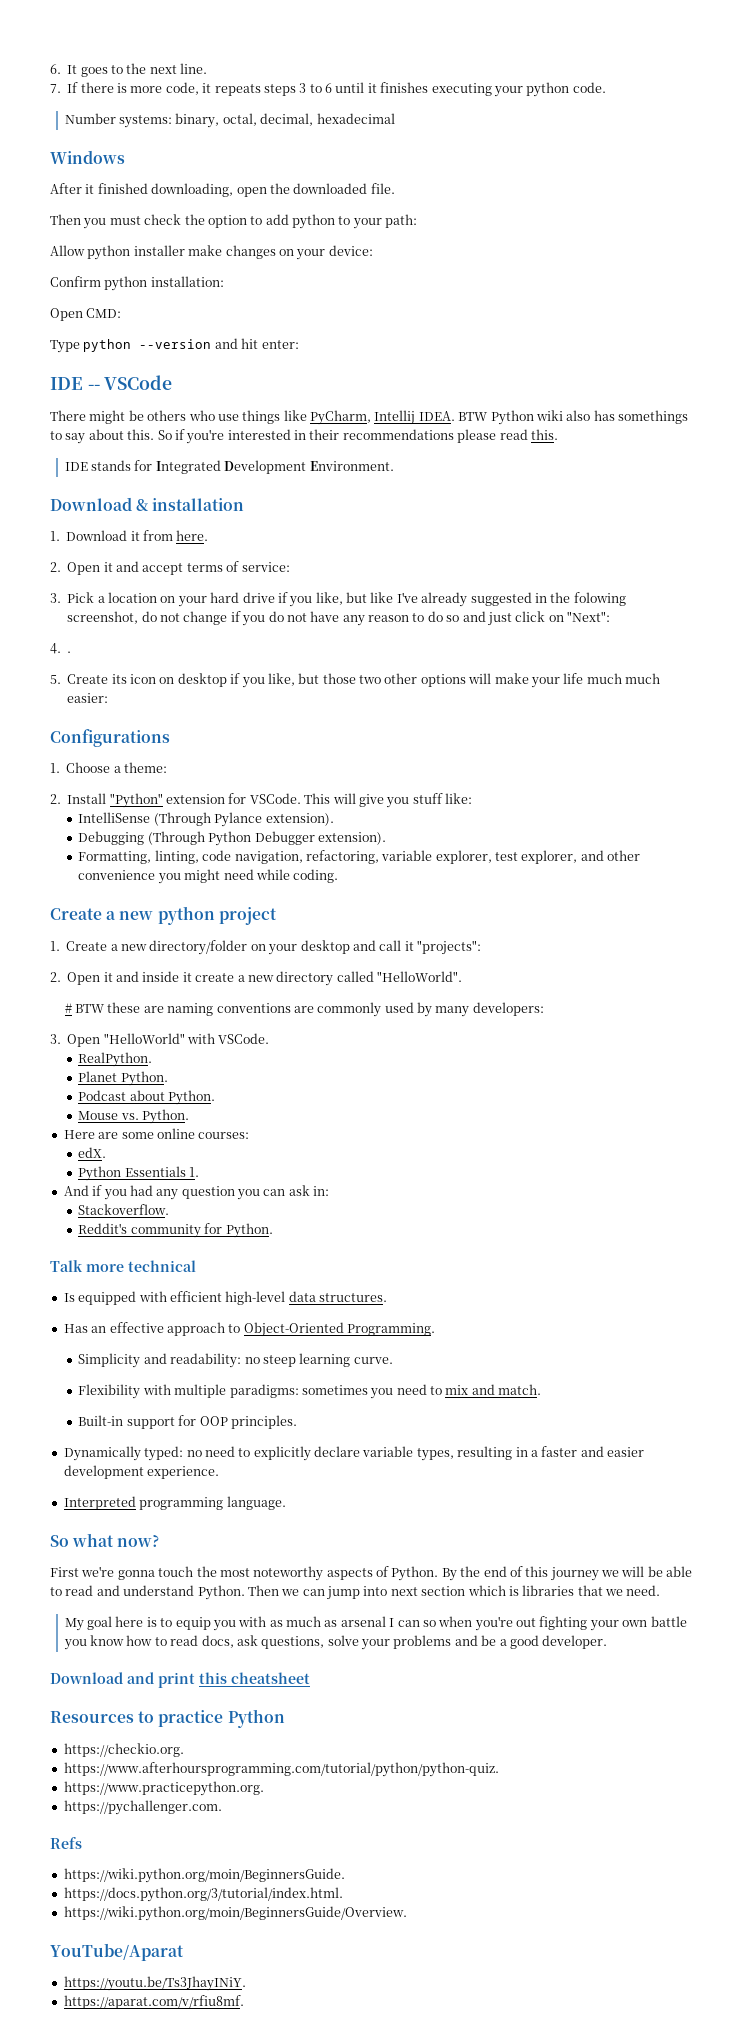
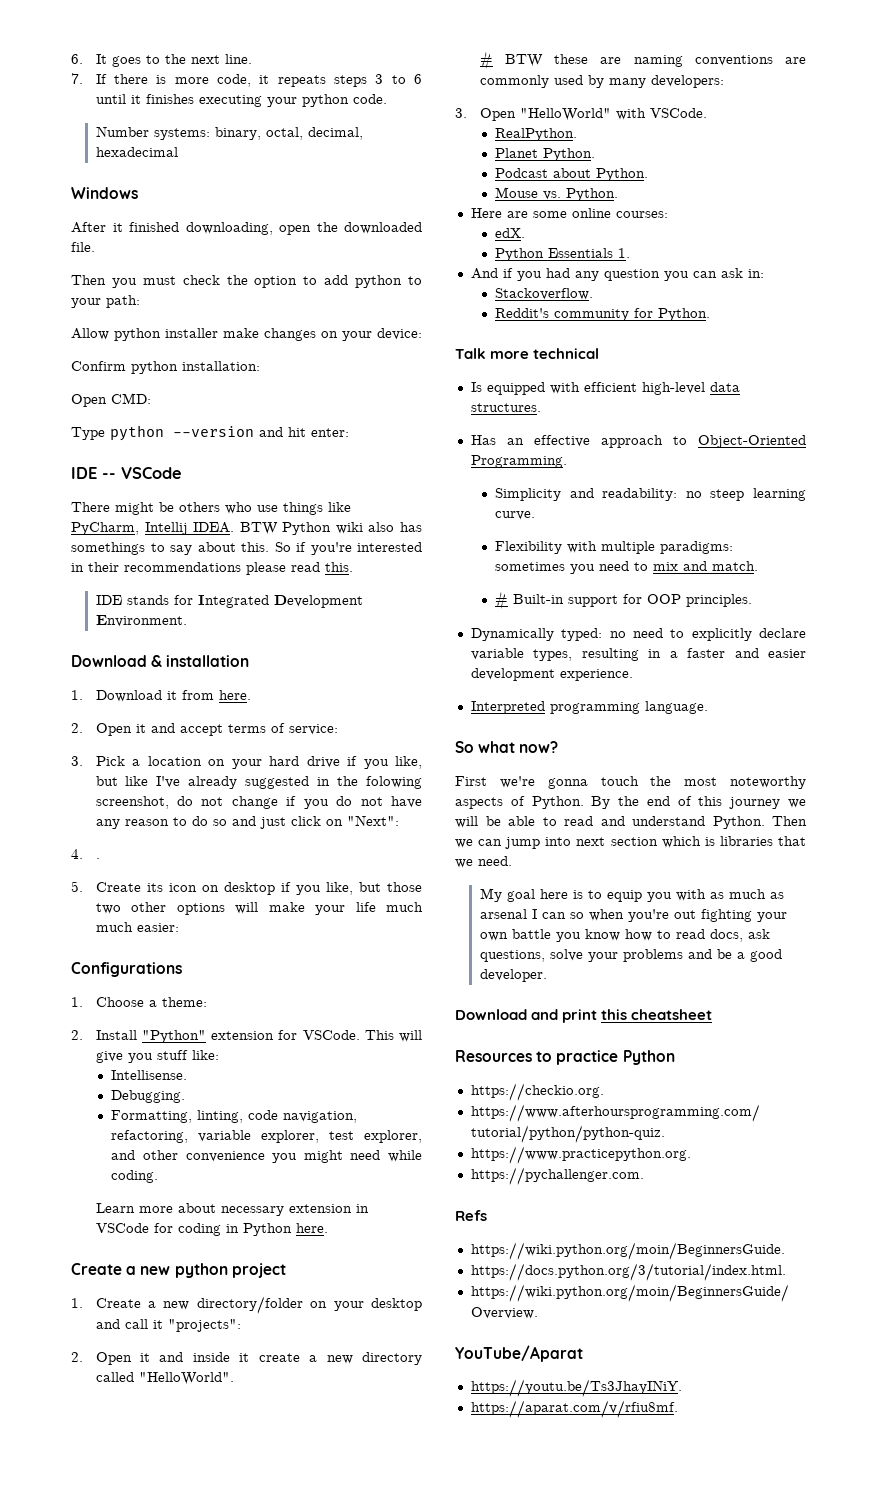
- IntelliSense (Through Pylance extension).
- Debugging (Through Python Debugger extension).
+ Intellisense.
+ Debugging.
+ Learn more about necessary extension in VSCode for coding in Python here.
- Built-in support for OOP principles.
+ # Built-in support for OOP principles.

